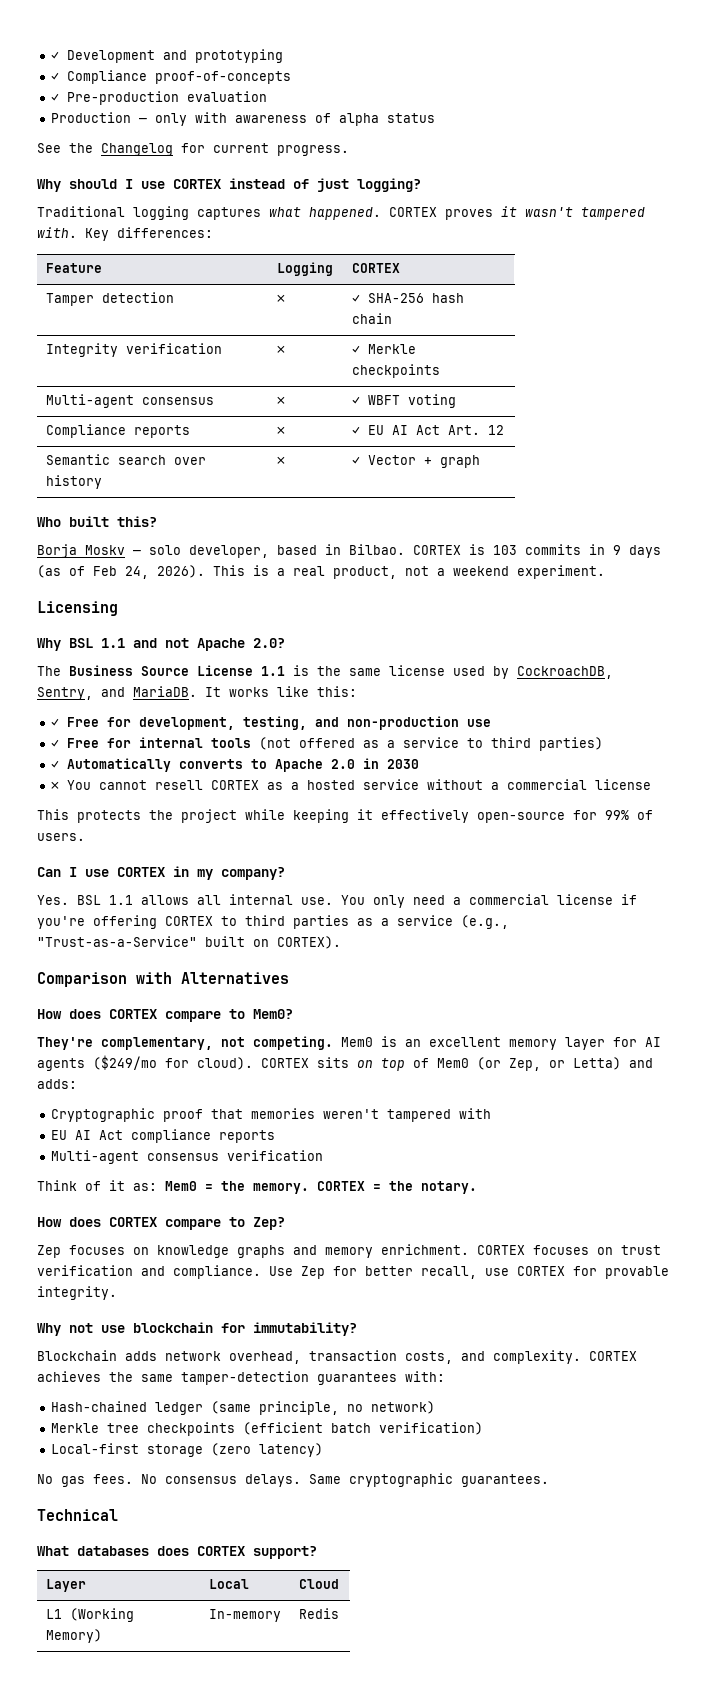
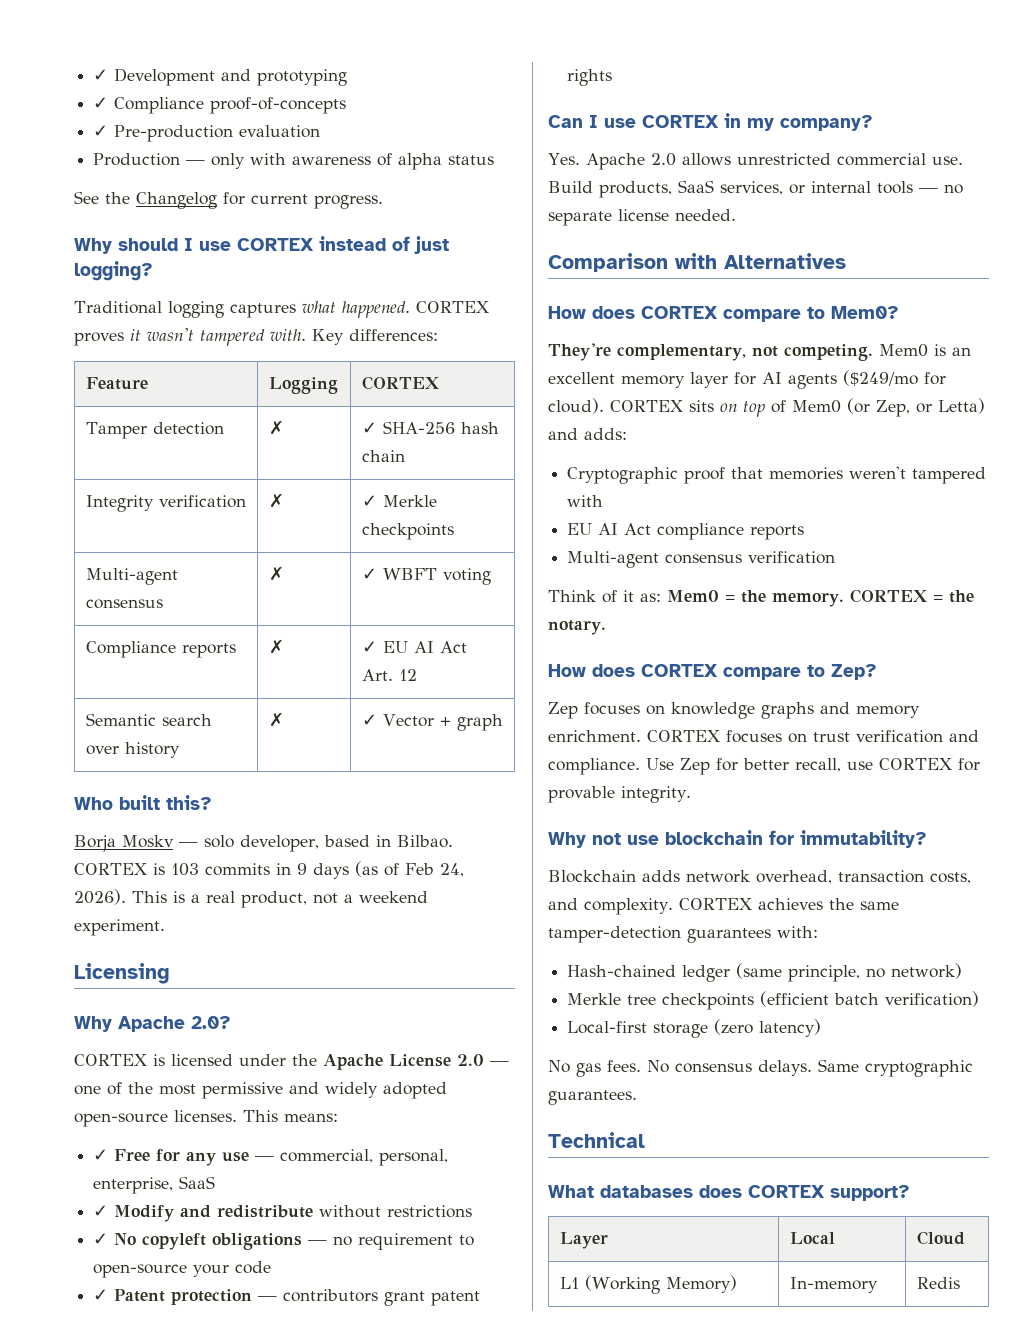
- Why BSL 1.1 and not Apache 2.0?
- The Business Source License 1.1 is the same license used by CockroachDB, Sentry, and MariaDB. It works like this:
- ✓ Free for development, testing, and non-production use
- ✓ Free for internal tools (not offered as a service to third parties)
- ✓ Automatically converts to Apache 2.0 in 2030
- ✗ You cannot resell CORTEX as a hosted service without a commercial license
- This protects the project while keeping it effectively open-source for 99% of users.
+ Why Apache 2.0?
+ CORTEX is licensed under the Apache License 2.0 — one of the most permissive and widely adopted open-source licenses. This means:
+ ✓ Free for any use — commercial, personal, enterprise, SaaS
+ ✓ Modify and redistribute without restrictions
+ ✓ No copyleft obligations — no requirement to open-source your code
+ ✓ Patent protection — contributors grant patent rights
- Yes. BSL 1.1 allows all internal use. You only need a commercial license if you're offering CORTEX to third parties as a service (e.g., "Trust-as-a-Service" built on CORTEX).
+ Yes. Apache 2.0 allows unrestricted commercial use. Build products, SaaS services, or internal tools — no separate license needed.

